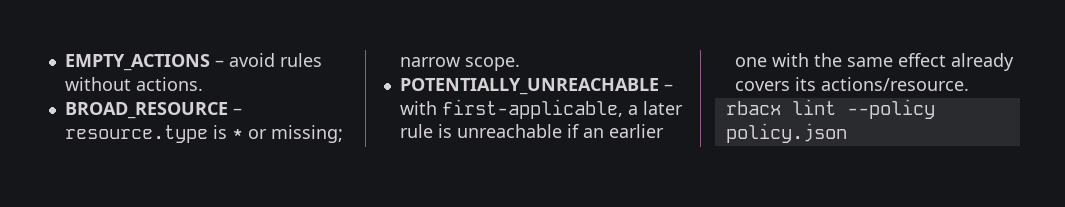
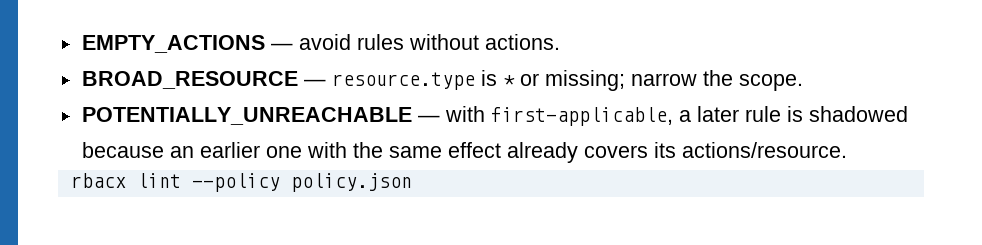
- EMPTY_ACTIONS – avoid rules without actions.
+ EMPTY_ACTIONS — avoid rules without actions.
- BROAD_RESOURCE – resource.type is * or missing; narrow scope.
+ BROAD_RESOURCE — resource.type is * or missing; narrow the scope.
- POTENTIALLY_UNREACHABLE – with first-applicable, a later rule is unreachable if an earlier one with the same effect already covers its actions/resource.
+ POTENTIALLY_UNREACHABLE — with first-applicable, a later rule is shadowed because an earlier one with the same effect already covers its actions/resource.

